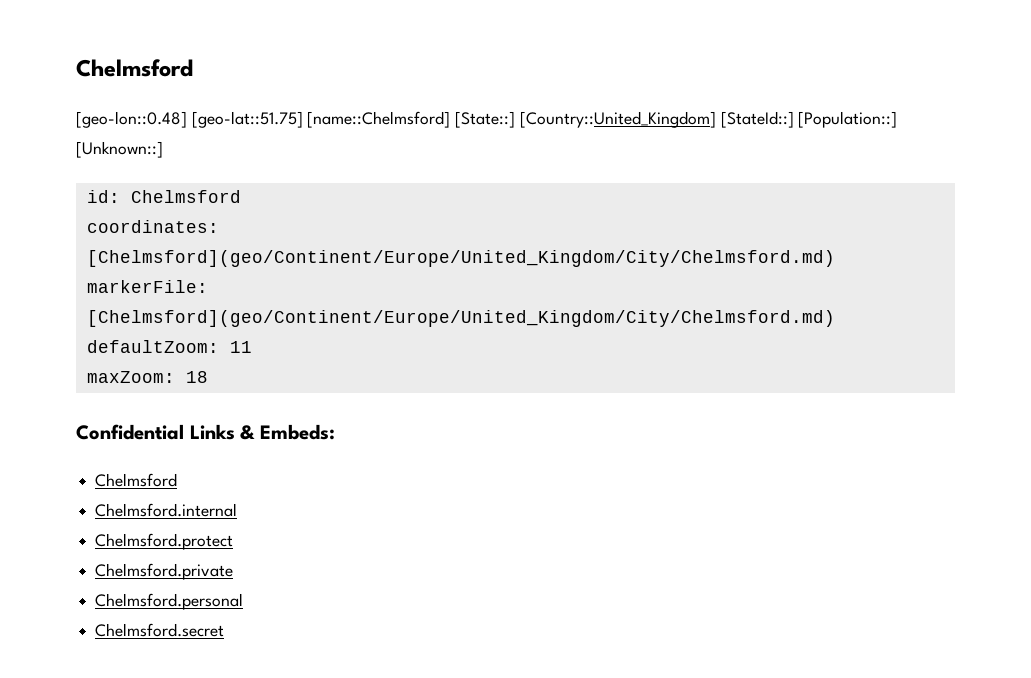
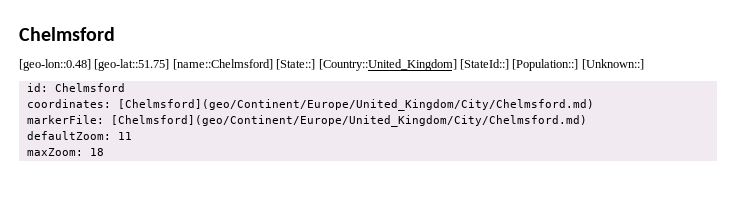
- Confidential Links & Embeds:
- Chelmsford
- Chelmsford.internal
- Chelmsford.protect
- Chelmsford.private
- Chelmsford.personal
- Chelmsford.secret

